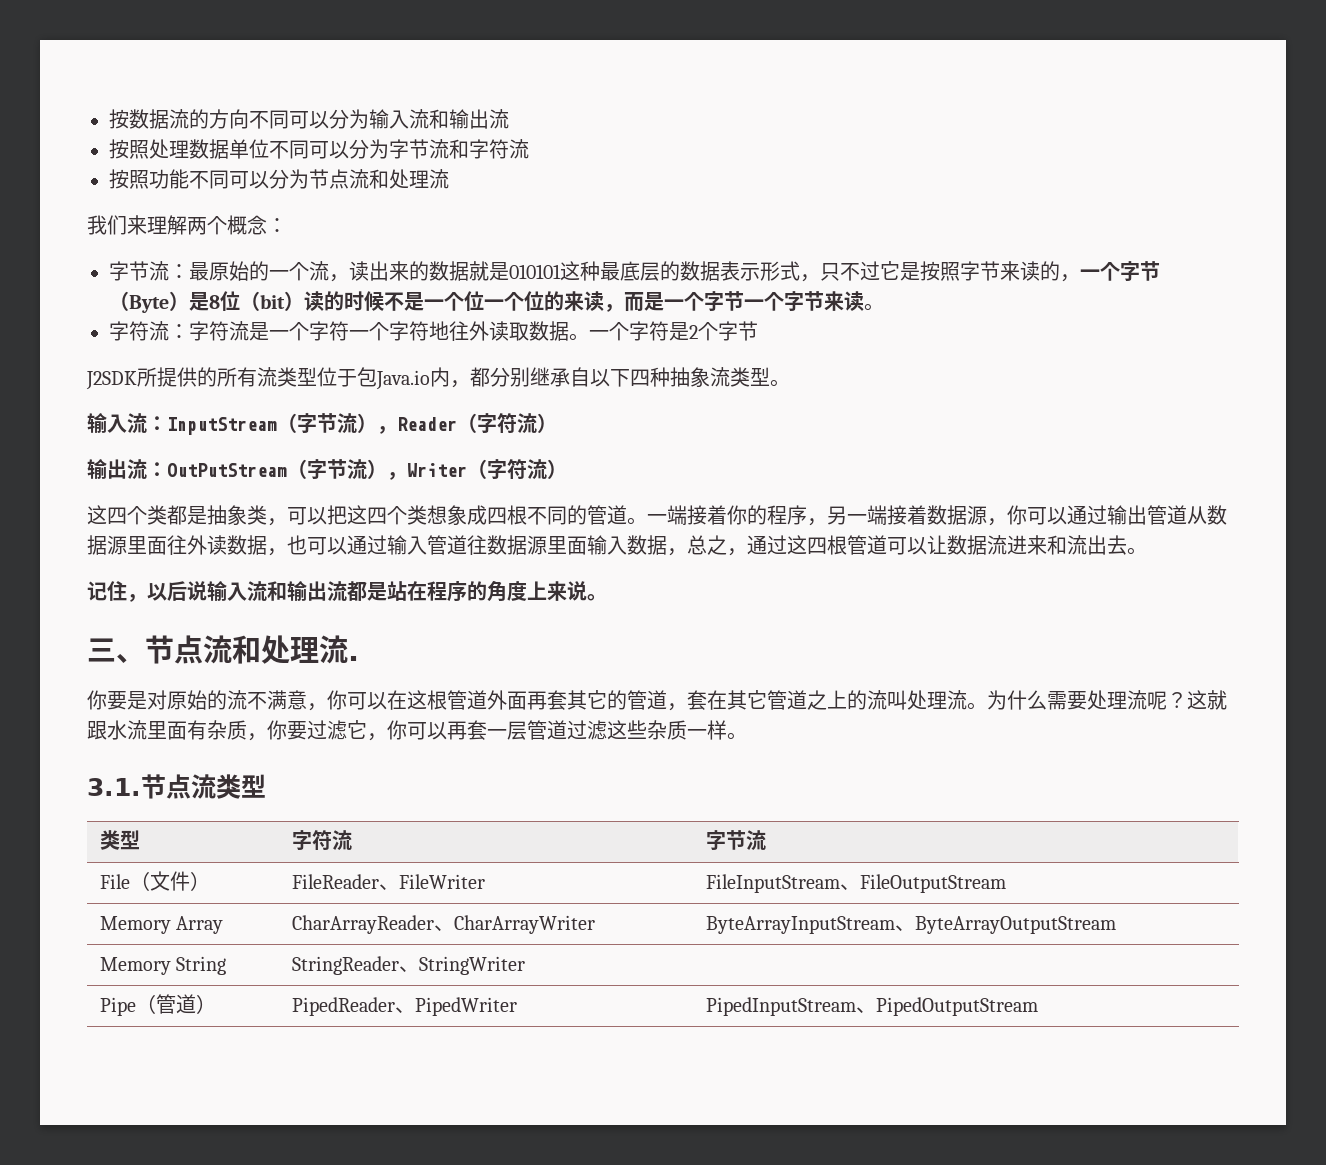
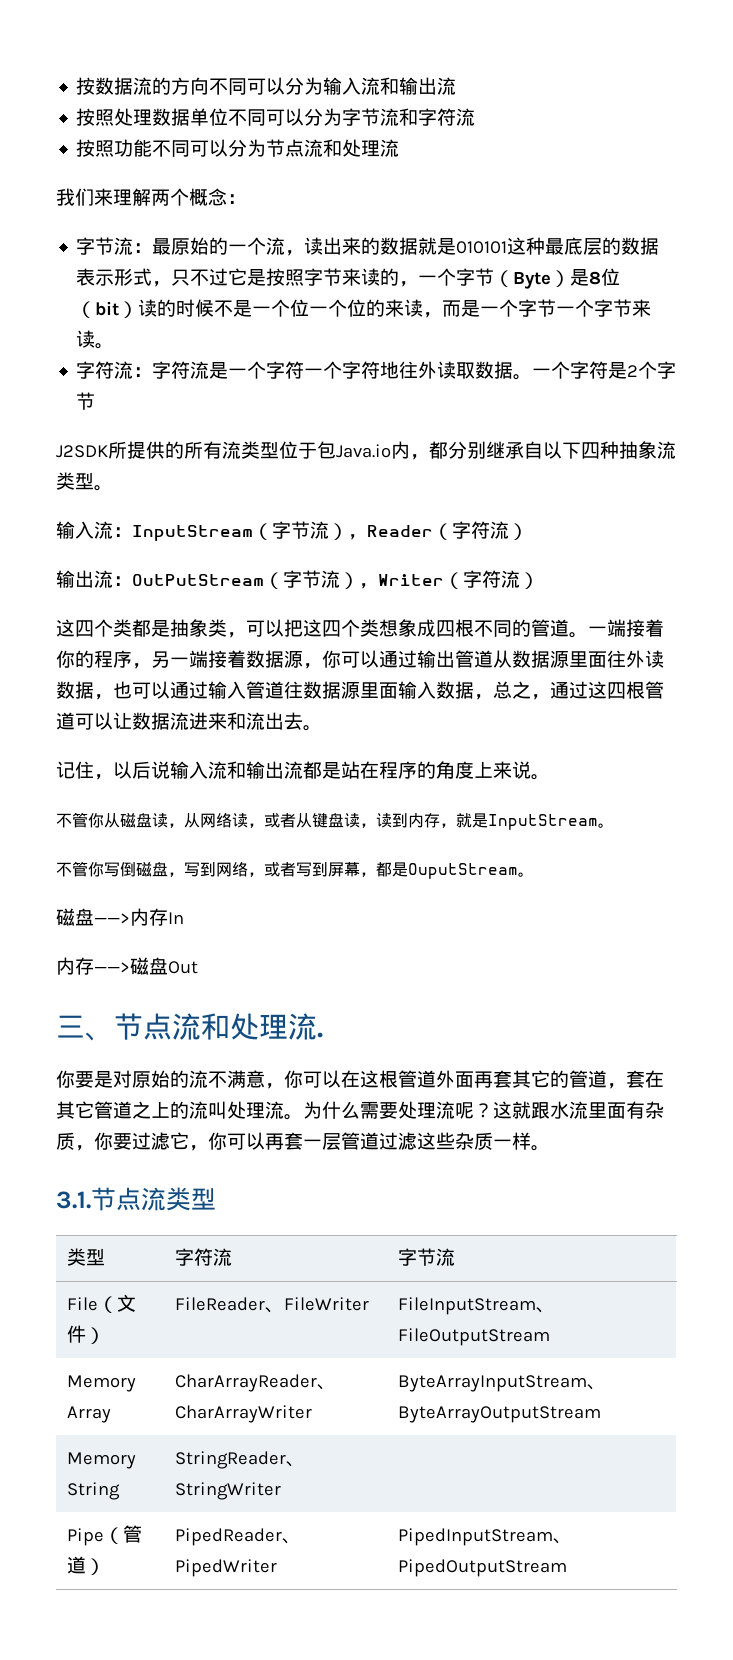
+ 不管你从磁盘读，从网络读，或者从键盘读，读到内存，就是InputStream。
+ 不管你写倒磁盘，写到网络，或者写到屏幕，都是OuputStream。
+ 磁盘——>内存In
+ 内存——>磁盘Out

